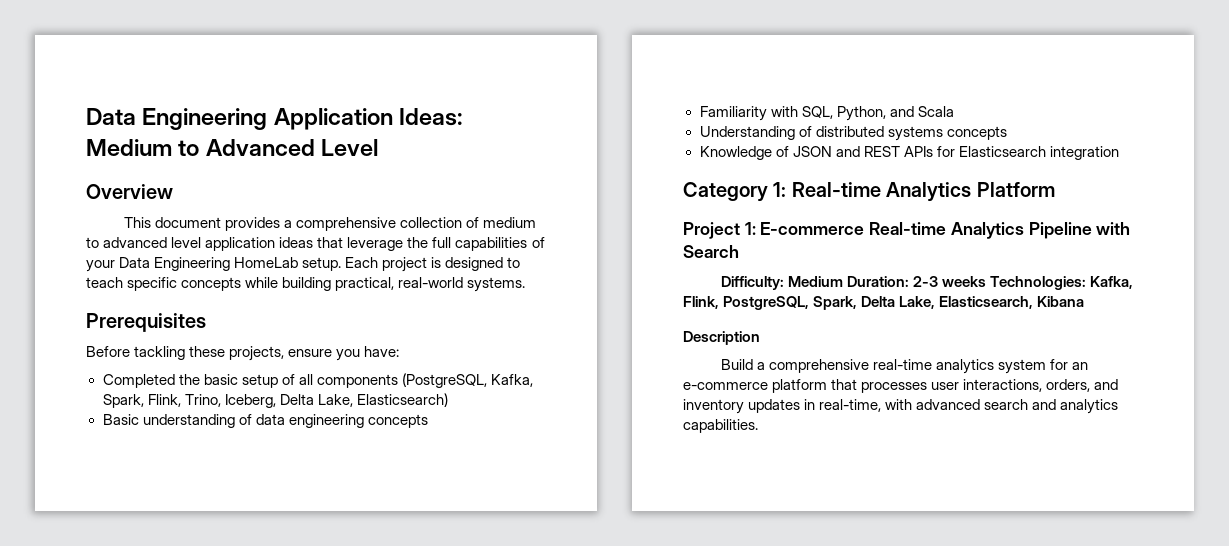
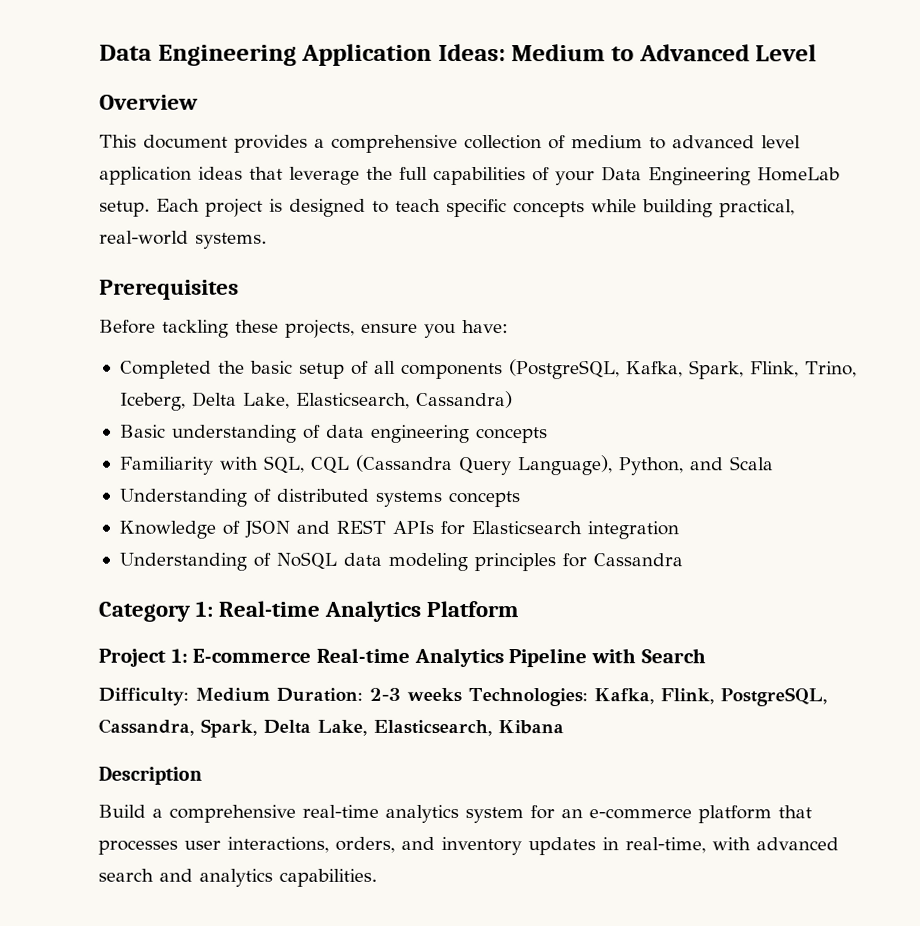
- Completed the basic setup of all components (PostgreSQL, Kafka, Spark, Flink, Trino, Iceberg, Delta Lake, Elasticsearch)
+ Completed the basic setup of all components (PostgreSQL, Kafka, Spark, Flink, Trino, Iceberg, Delta Lake, Elasticsearch, Cassandra)
- Familiarity with SQL, Python, and Scala
+ Familiarity with SQL, CQL (Cassandra Query Language), Python, and Scala
+ Understanding of NoSQL data modeling principles for Cassandra
- Difficulty: Medium Duration: 2-3 weeks Technologies: Kafka, Flink, PostgreSQL, Spark, Delta Lake, Elasticsearch, Kibana
+ Difficulty: Medium Duration: 2-3 weeks Technologies: Kafka, Flink, PostgreSQL, Cassandra, Spark, Delta Lake, Elasticsearch, Kibana

